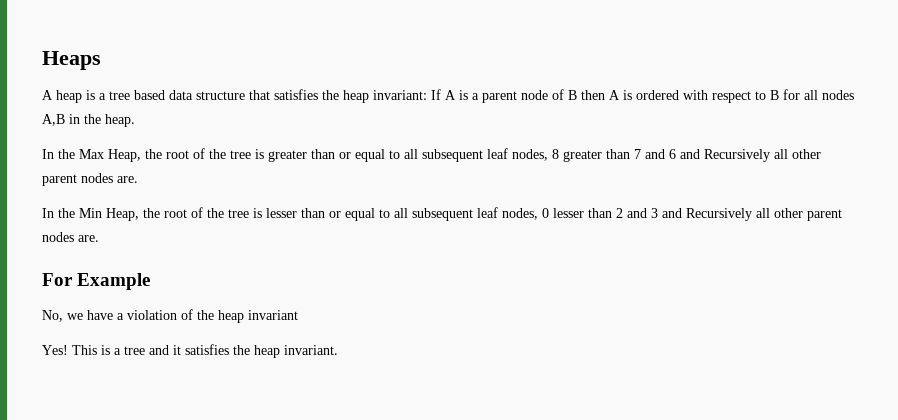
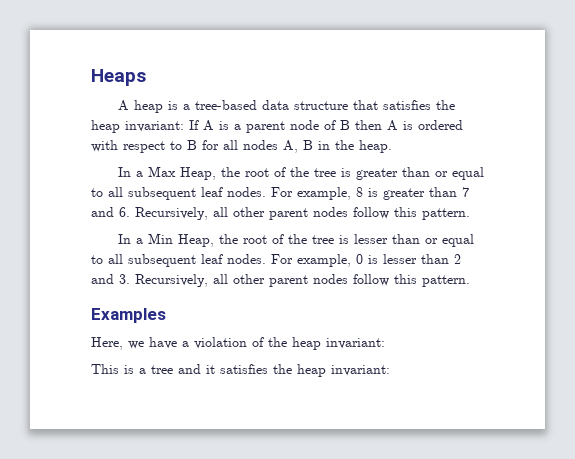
- A heap is a tree based data structure that satisfies the heap invariant: If A is a parent node of B then A is ordered with respect to B for all nodes A,B in the heap.
+ A heap is a tree-based data structure that satisfies the heap invariant: If A is a parent node of B then A is ordered with respect to B for all nodes A, B in the heap.
- In the Max Heap, the root of the tree is greater than or equal to all subsequent leaf nodes, 8 greater than 7 and 6 and Recursively all other parent nodes are.
- In the Min Heap, the root of the tree is lesser than or equal to all subsequent leaf nodes, 0 lesser than 2 and 3 and Recursively all other parent nodes are.
- For Example
- No, we have a violation of the heap invariant
- Yes! This is a tree and it satisfies the heap invariant.
+ In a Max Heap, the root of the tree is greater than or equal to all subsequent leaf nodes. For example, 8 is greater than 7 and 6. Recursively, all other parent nodes follow this pattern.
+ In a Min Heap, the root of the tree is lesser than or equal to all subsequent leaf nodes. For example, 0 is lesser than 2 and 3. Recursively, all other parent nodes follow this pattern.
+ Examples
+ Here, we have a violation of the heap invariant:
+ This is a tree and it satisfies the heap invariant:

